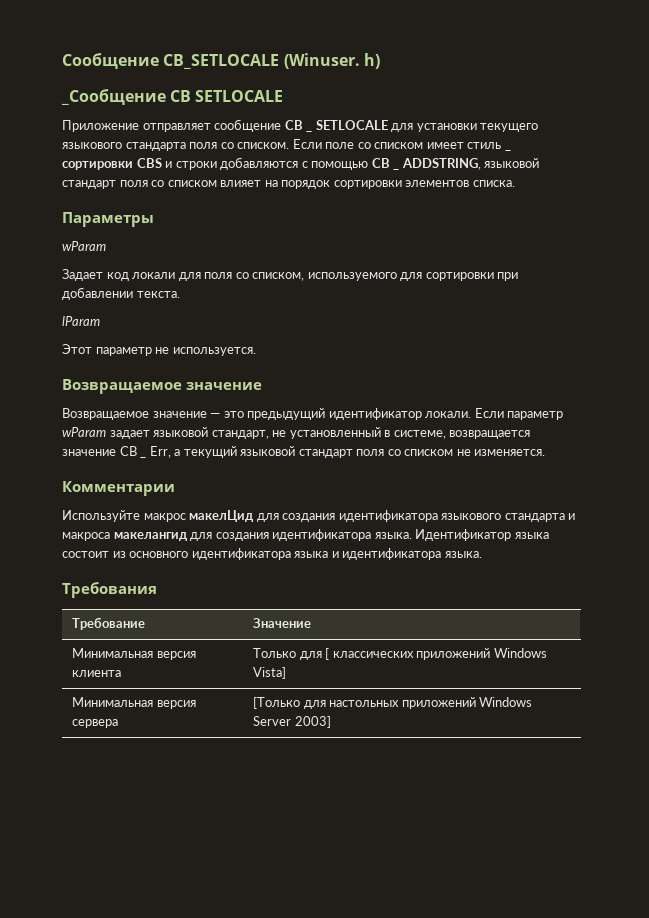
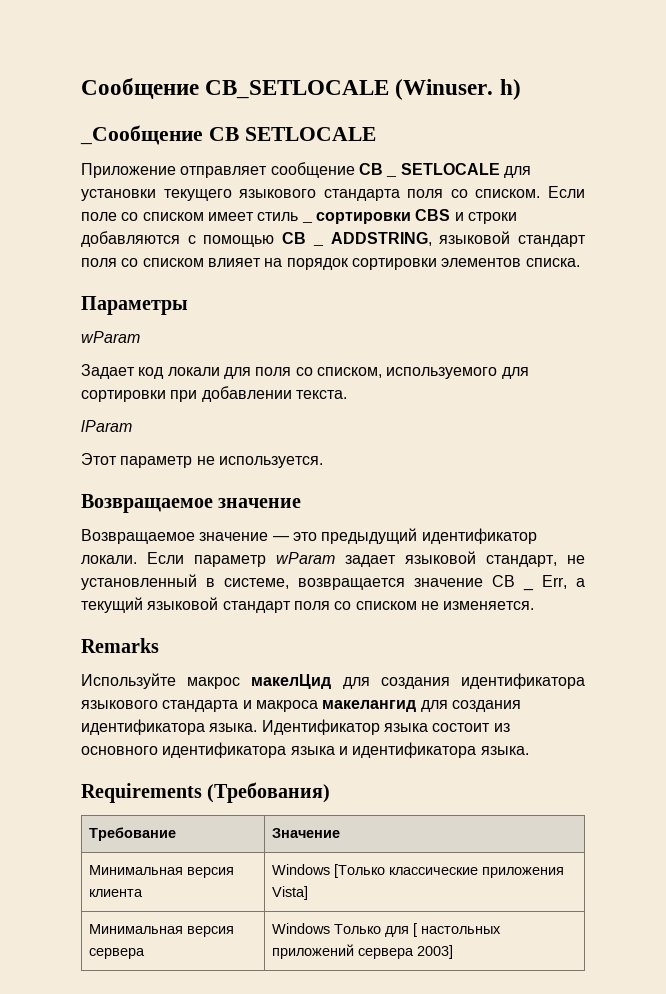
- Комментарии
+ Remarks
- Требования
+ Requirements (Требования)
- Минимальная версия клиента | Только для [ классических приложений Windows Vista]
- Минимальная версия сервера | [Только для настольных приложений Windows Server 2003]
+ Минимальная версия клиента | Windows [Только классические приложения Vista]
+ Минимальная версия сервера | Windows Только для [ настольных приложений сервера 2003]

